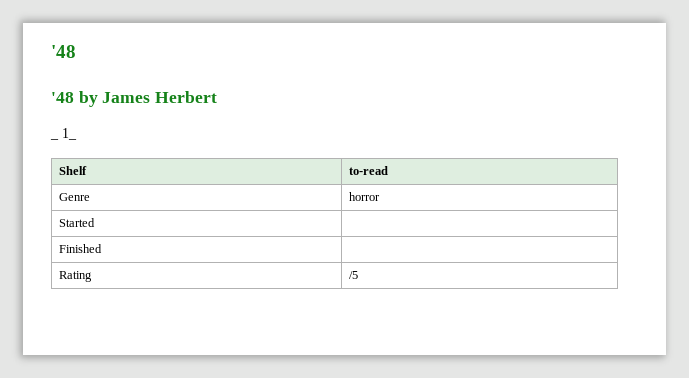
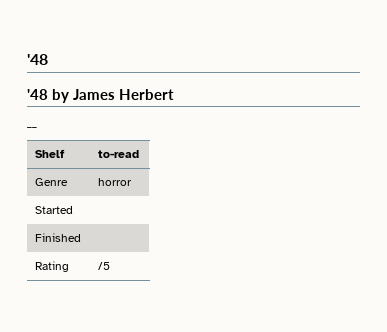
- _ 1_
+ __

